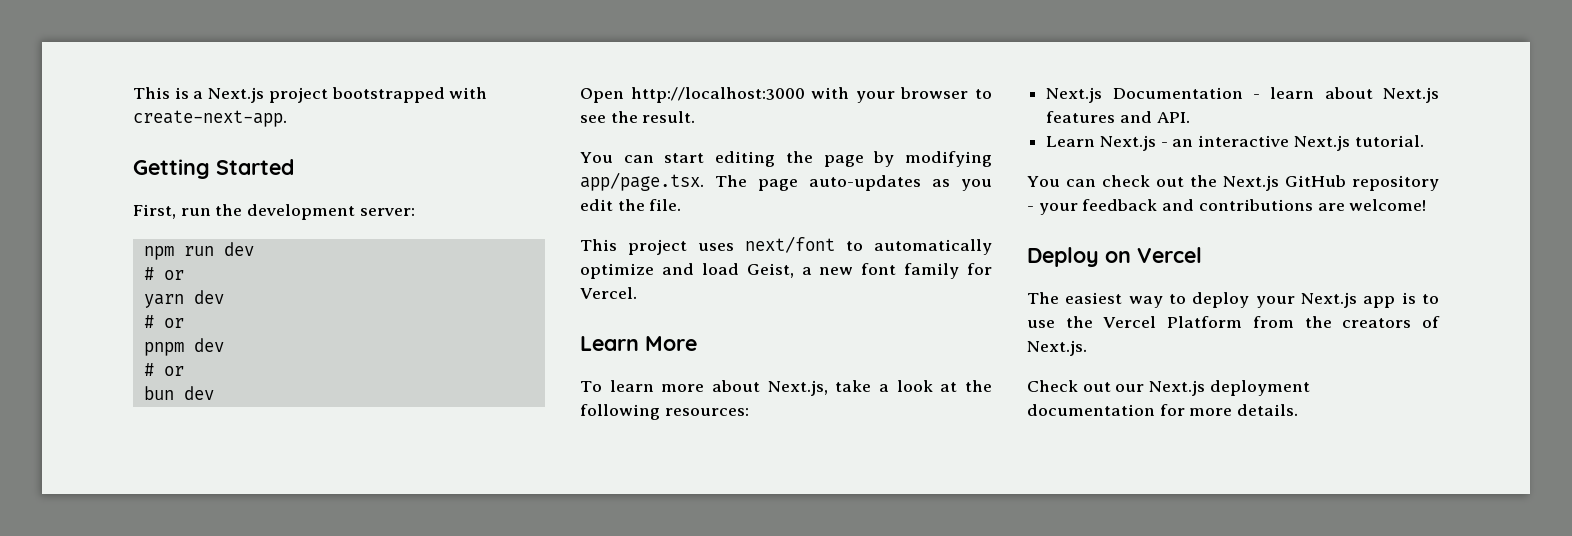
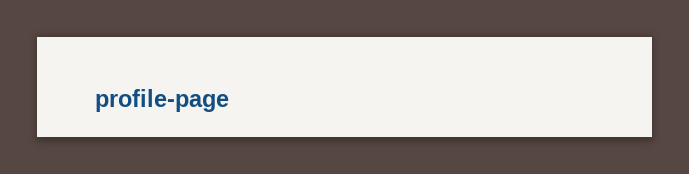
- This is a Next.js project bootstrapped with create-next-app.
- Getting Started
- First, run the development server:
- npm run dev
- # or
- yarn dev
- # or
- pnpm dev
- # or
- bun dev
- Open http://localhost:3000 with your browser to see the result.
- You can start editing the page by modifying app/page.tsx. The page auto-updates as you edit the file.
- This project uses next/font to automatically optimize and load Geist, a new font family for Vercel.
- Learn More
- To learn more about Next.js, take a look at the following resources:
- Next.js Documentation - learn about Next.js features and API.
- Learn Next.js - an interactive Next.js tutorial.
- You can check out the Next.js GitHub repository - your feedback and contributions are welcome!
- Deploy on Vercel
- The easiest way to deploy your Next.js app is to use the Vercel Platform from the creators of Next.js.
- Check out our Next.js deployment documentation for more details.
+ profile-page

